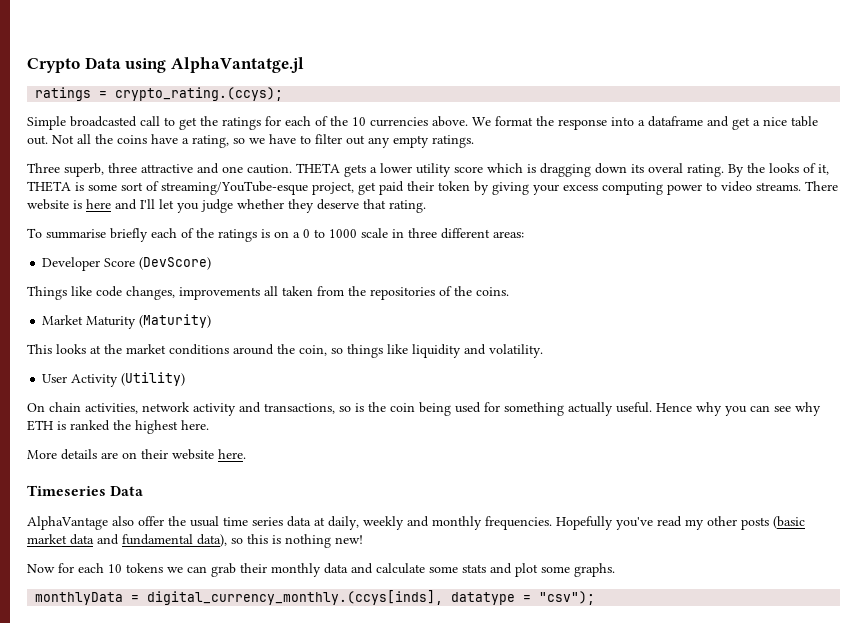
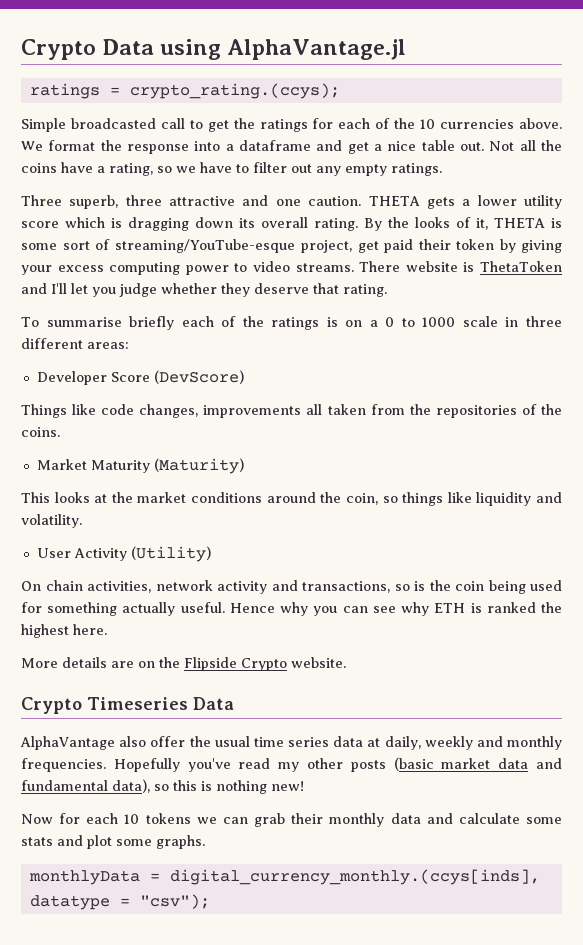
- Crypto Data using AlphaVantatge.jl
+ Crypto Data using AlphaVantage.jl
- THETA gets a lower utility score which is dragging down its overal rating.
+ THETA gets a lower utility score which is dragging down its overall rating.
- There website is here and I'll let you judge whether they deserve that rating.
+ There website is ThetaToken and I'll let you judge whether they deserve that rating.
- More details are on their website here.
- Timeseries Data
+ More details are on the Flipside Crypto website.
+ Crypto Timeseries Data

